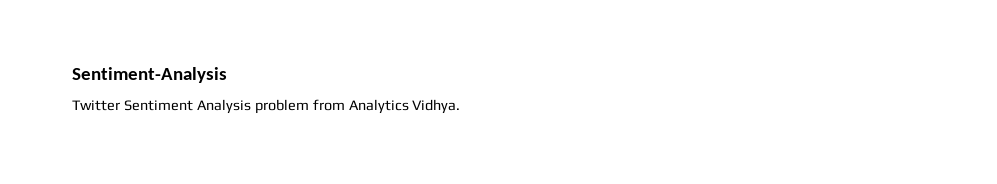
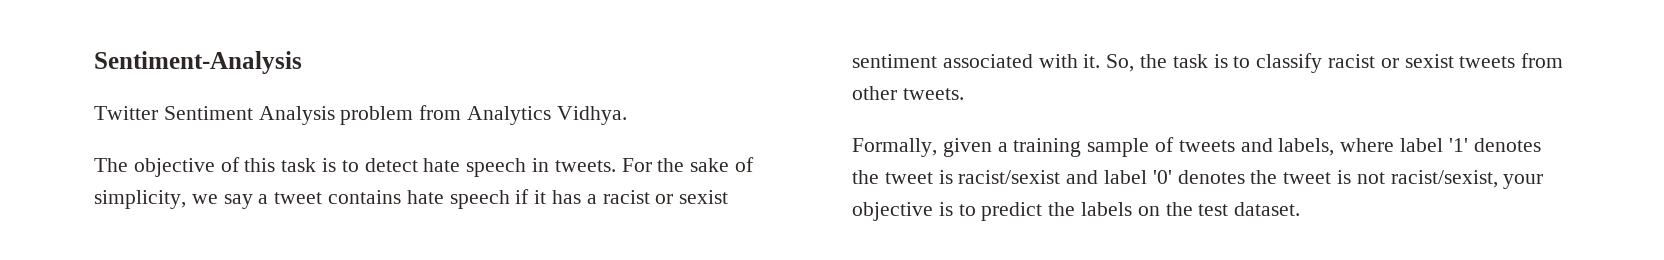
+ The objective of this task is to detect hate speech in tweets. For the sake of simplicity, we say a tweet contains hate speech if it has a racist or sexist sentiment associated with it. So, the task is to classify racist or sexist tweets from other tweets.
+ Formally, given a training sample of tweets and labels, where label '1' denotes the tweet is racist/sexist and label '0' denotes the tweet is not racist/sexist, your objective is to predict the labels on the test dataset.

